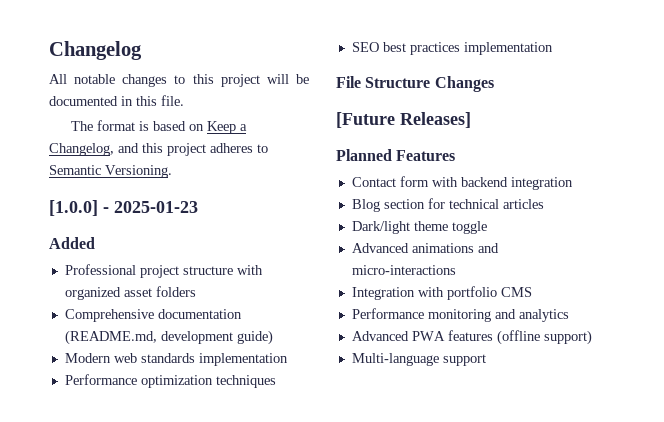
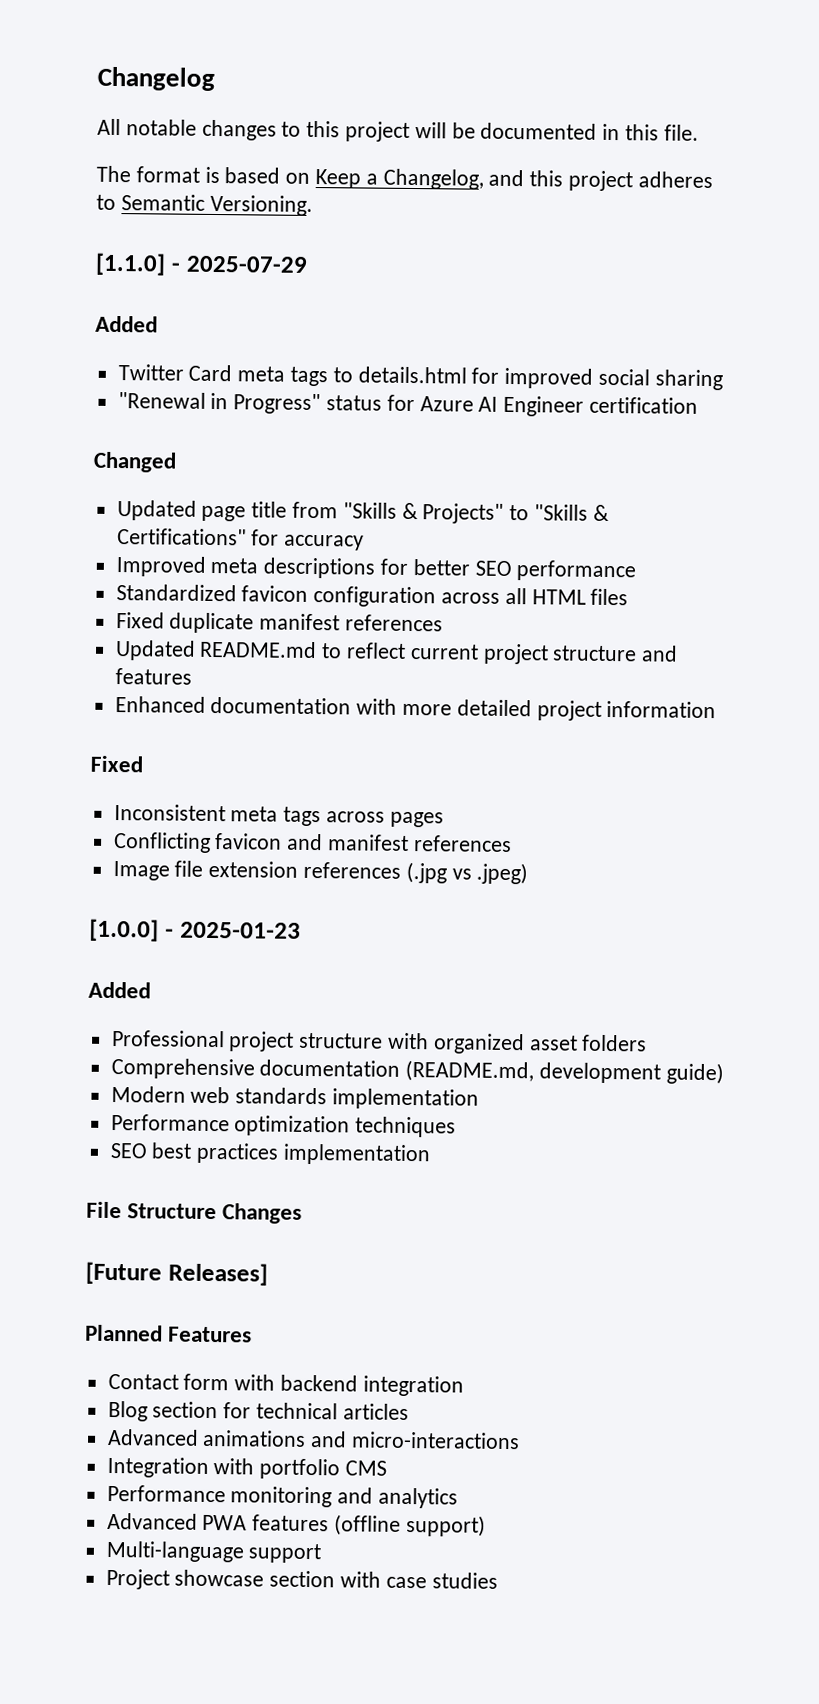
+ [1.1.0] - 2025-07-29
+ Added
+ Twitter Card meta tags to details.html for improved social sharing
+ "Renewal in Progress" status for Azure AI Engineer certification
+ Changed
+ Updated page title from "Skills & Projects" to "Skills & Certifications" for accuracy
+ Improved meta descriptions for better SEO performance
+ Standardized favicon configuration across all HTML files
+ Fixed duplicate manifest references
+ Updated README.md to reflect current project structure and features
+ Enhanced documentation with more detailed project information
+ Fixed
+ Inconsistent meta tags across pages
+ Conflicting favicon and manifest references
+ Image file extension references (.jpg vs .jpeg)
- Dark/light theme toggle
+ Project showcase section with case studies

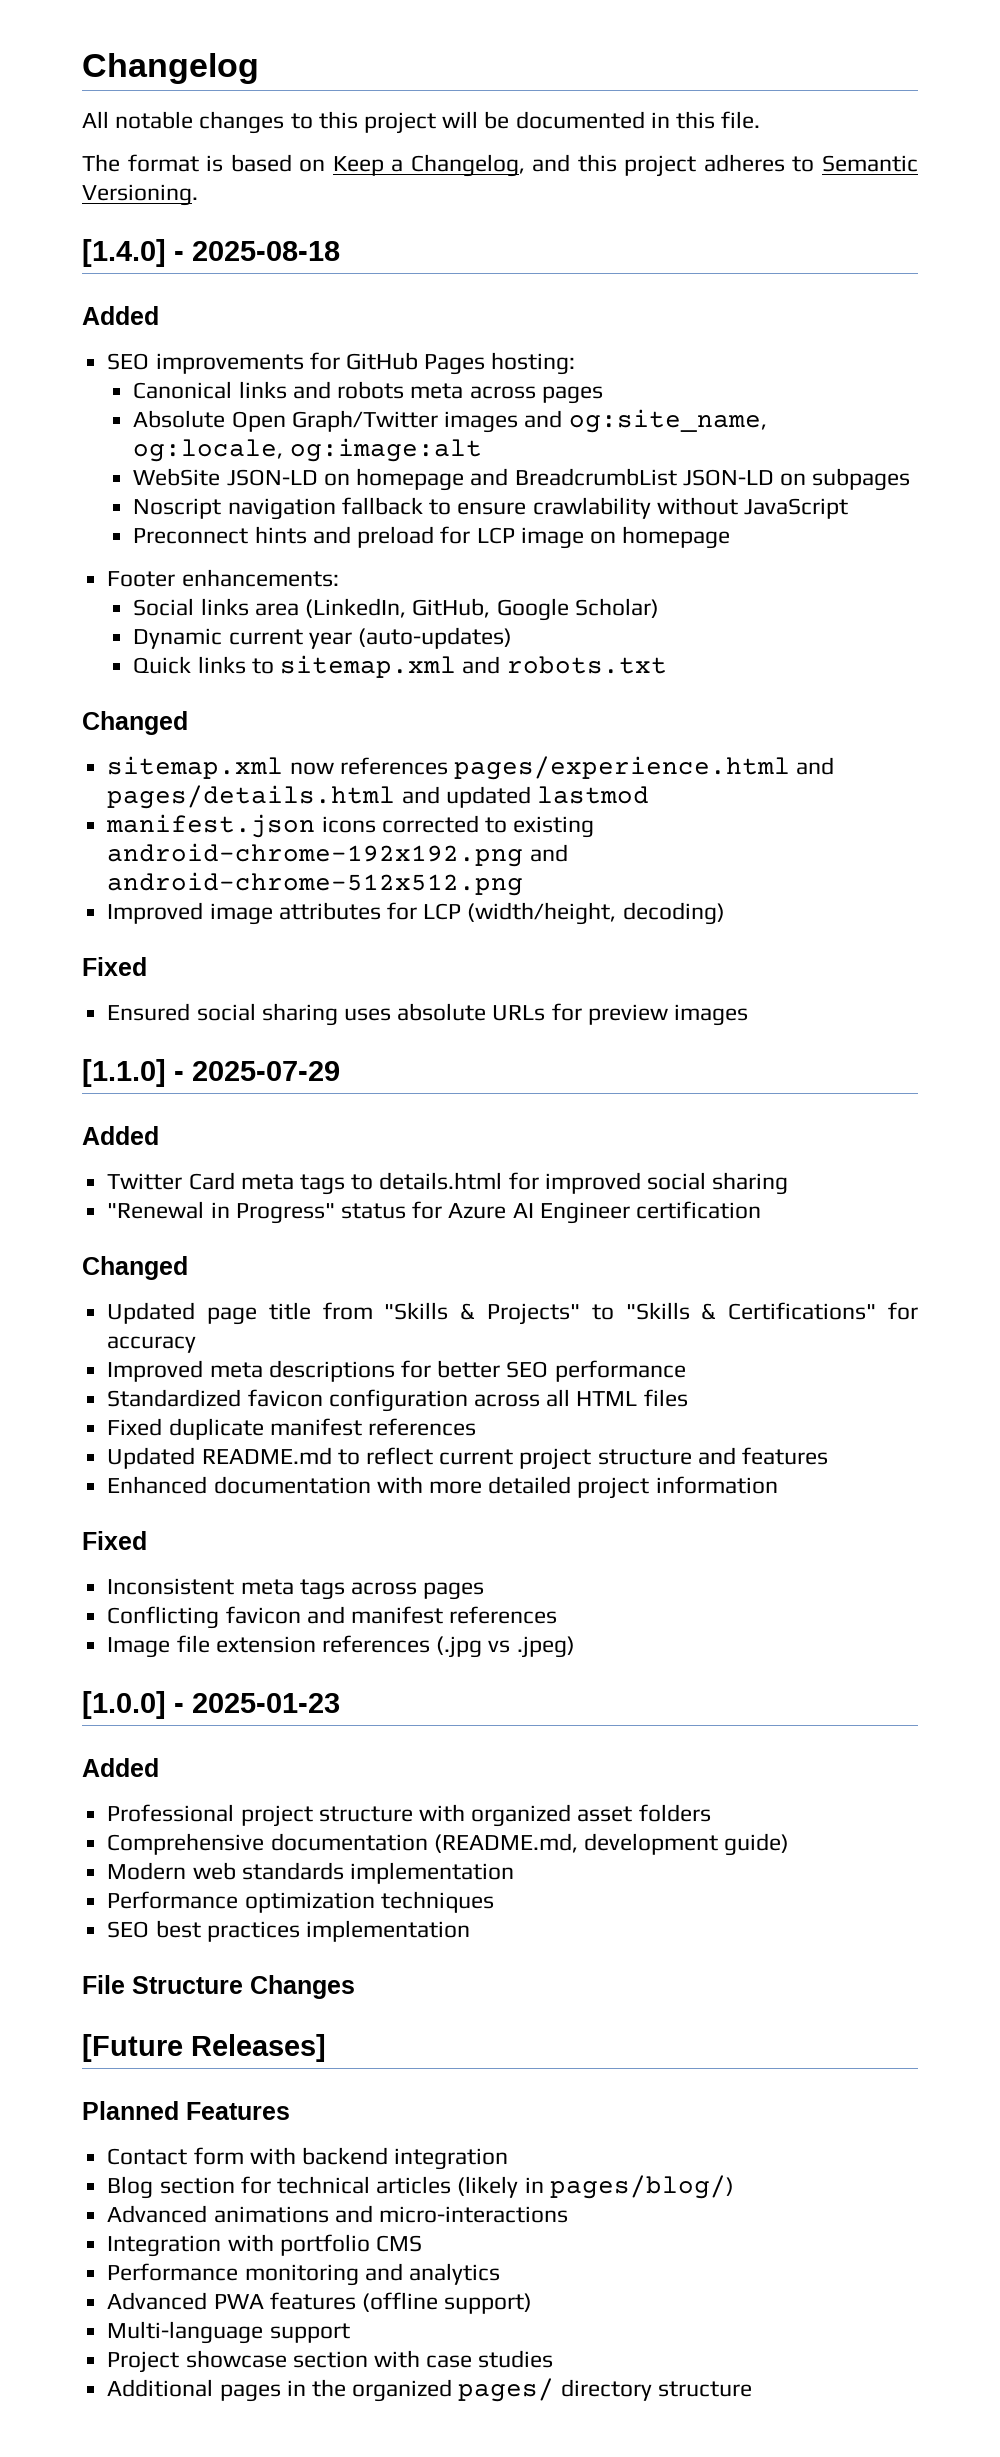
+ [1.4.0] - 2025-08-18
+ Added
+ SEO improvements for GitHub Pages hosting:
+ Canonical links and robots meta across pages
+ Absolute Open Graph/Twitter images and og:site_name, og:locale, og:image:alt
+ WebSite JSON-LD on homepage and BreadcrumbList JSON-LD on subpages
+ Noscript navigation fallback to ensure crawlability without JavaScript
+ Preconnect hints and preload for LCP image on homepage
+ Footer enhancements:
+ Social links area (LinkedIn, GitHub, Google Scholar)
+ Dynamic current year (auto-updates)
+ Quick links to sitemap.xml and robots.txt
+ Changed
+ sitemap.xml now references pages/experience.html and pages/details.html and updated lastmod
+ manifest.json icons corrected to existing android-chrome-192x192.png and android-chrome-512x512.png
+ Improved image attributes for LCP (width/height, decoding)
+ Fixed
+ Ensured social sharing uses absolute URLs for preview images
- Blog section for technical articles
+ Blog section for technical articles (likely in pages/blog/)
+ Additional pages in the organized pages/ directory structure

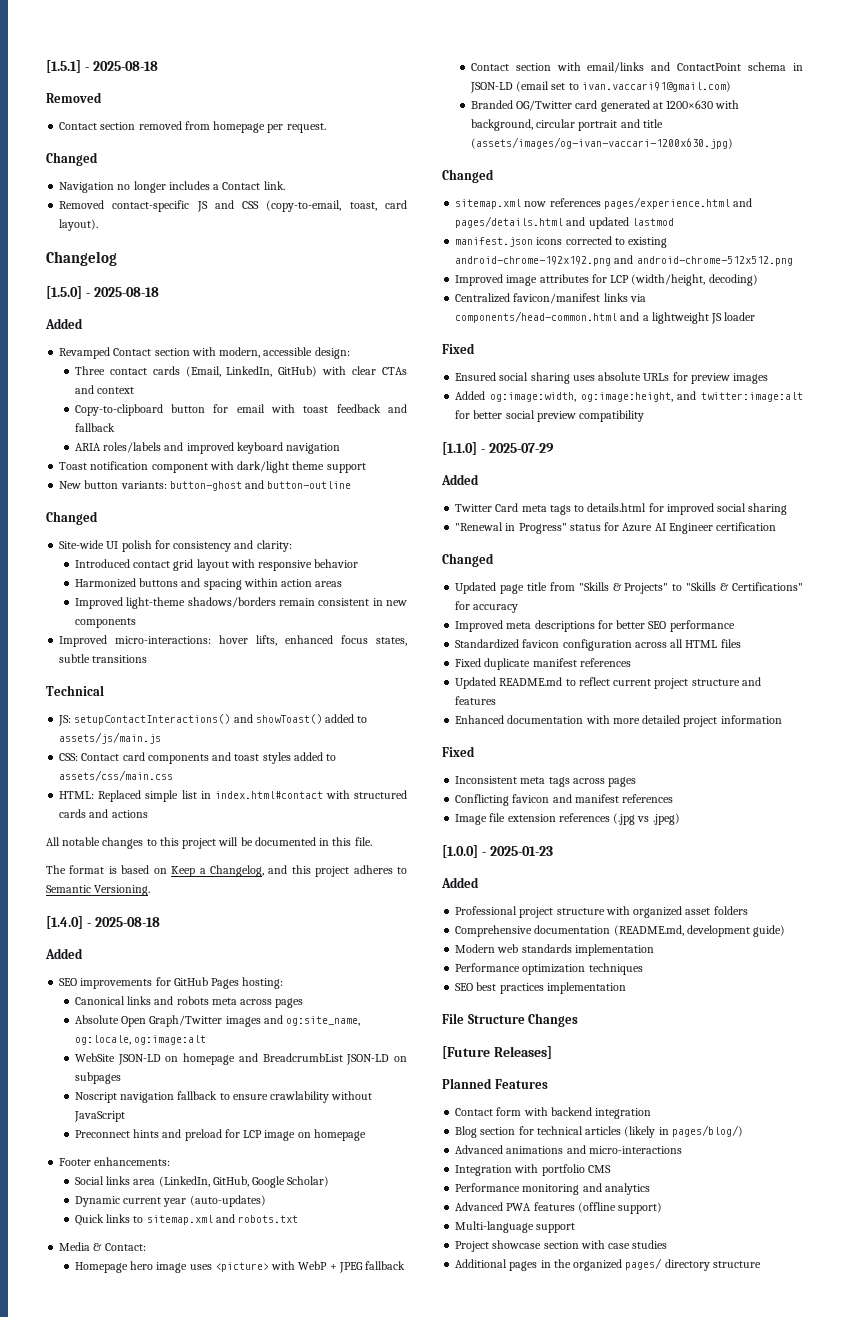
+ [1.5.1] - 2025-08-18
+ Removed
+ Contact section removed from homepage per request.
+ Changed
+ Navigation no longer includes a Contact link.
+ Removed contact-specific JS and CSS (copy-to-email, toast, card layout).
  Changelog
+ [1.5.0] - 2025-08-18
+ Added
+ Revamped Contact section with modern, accessible design:
+ Three contact cards (Email, LinkedIn, GitHub) with clear CTAs and context
+ Copy-to-clipboard button for email with toast feedback and fallback
+ ARIA roles/labels and improved keyboard navigation
+ Toast notification component with dark/light theme support
+ New button variants: button-ghost and button-outline
+ Changed
+ Site-wide UI polish for consistency and clarity:
+ Introduced contact grid layout with responsive behavior
+ Harmonized buttons and spacing within action areas
+ Improved light-theme shadows/borders remain consistent in new components
+ Improved micro-interactions: hover lifts, enhanced focus states, subtle transitions
+ Technical
+ JS: setupContactInteractions() and showToast() added to assets/js/main.js
+ CSS: Contact card components and toast styles added to assets/css/main.css
+ HTML: Replaced simple list in index.html#contact with structured cards and actions
+ Media & Contact:
+ Homepage hero image uses <picture> with WebP + JPEG fallback
+ Contact section with email/links and ContactPoint schema in JSON-LD (email set to ivan.vaccari91@gmail.com)
+ Branded OG/Twitter card generated at 1200×630 with background, circular portrait and title (assets/images/og-ivan-vaccari-1200x630.jpg)
+ Centralized favicon/manifest links via components/head-common.html and a lightweight JS loader
+ Added og:image:width, og:image:height, and twitter:image:alt for better social preview compatibility

